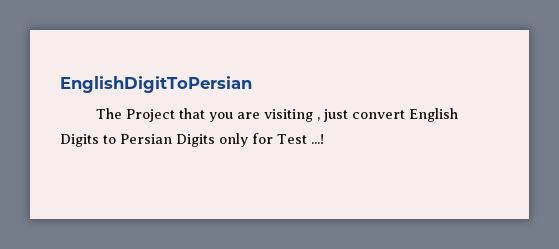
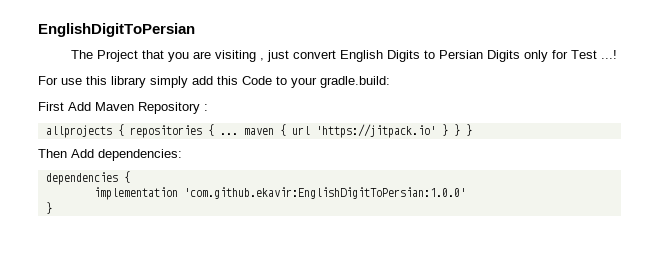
+ For use this library simply add this Code to your gradle.build:
+ First Add Maven Repository :
+ allprojects { repositories { ... maven { url 'https://jitpack.io' } } }
+ Then Add dependencies:
+ dependencies {
+ implementation 'com.github.ekavir:EnglishDigitToPersian:1.0.0'
+ }

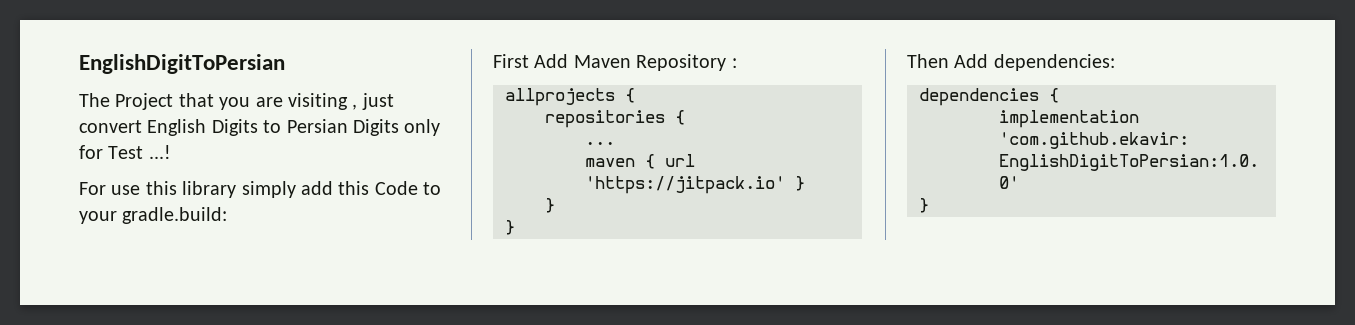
- allprojects { repositories { ... maven { url 'https://jitpack.io' } } }
+ allprojects {
+ repositories {
+ ...
+ maven { url 'https://jitpack.io' }
+ }
+ }

